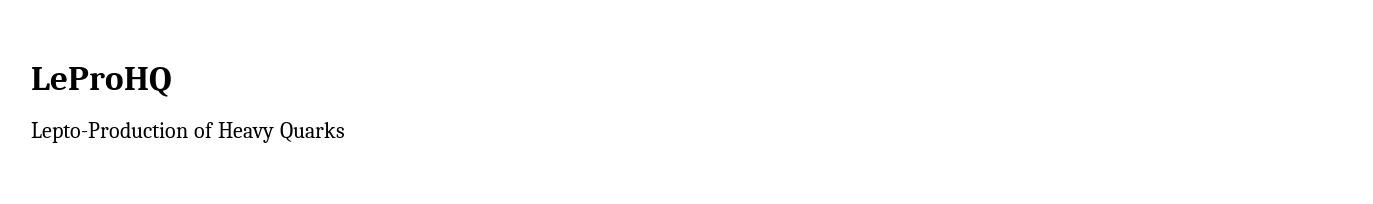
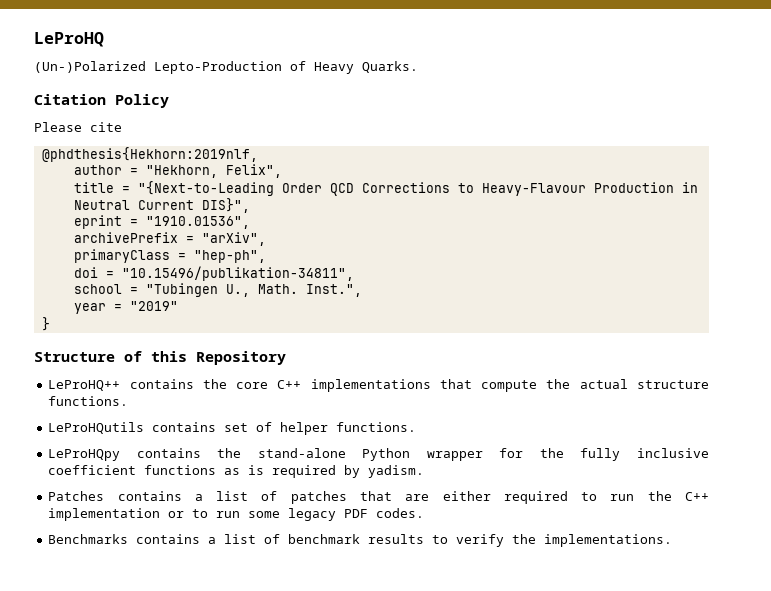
- Lepto-Production of Heavy Quarks
+ (Un-)Polarized Lepto-Production of Heavy Quarks.
+ Citation Policy
+ Please cite
+ @phdthesis{Hekhorn:2019nlf,
+ author = "Hekhorn, Felix",
+ title = "{Next-to-Leading Order QCD Corrections to Heavy-Flavour Production in Neutral Current DIS}",
+ eprint = "1910.01536",
+ archivePrefix = "arXiv",
+ primaryClass = "hep-ph",
+ doi = "10.15496/publikation-34811",
+ school = "Tubingen U., Math. Inst.",
+ year = "2019"
+ }
+ Structure of this Repository
+ LeProHQ++ contains the core C++ implementations that compute the actual structure functions.
+ LeProHQutils contains set of helper functions.
+ LeProHQpy contains the stand-alone Python wrapper for the fully inclusive coefficient functions as is required by yadism.
+ Patches contains a list of patches that are either required to run the C++ implementation or to run some legacy PDF codes.
+ Benchmarks contains a list of benchmark results to verify the implementations.

